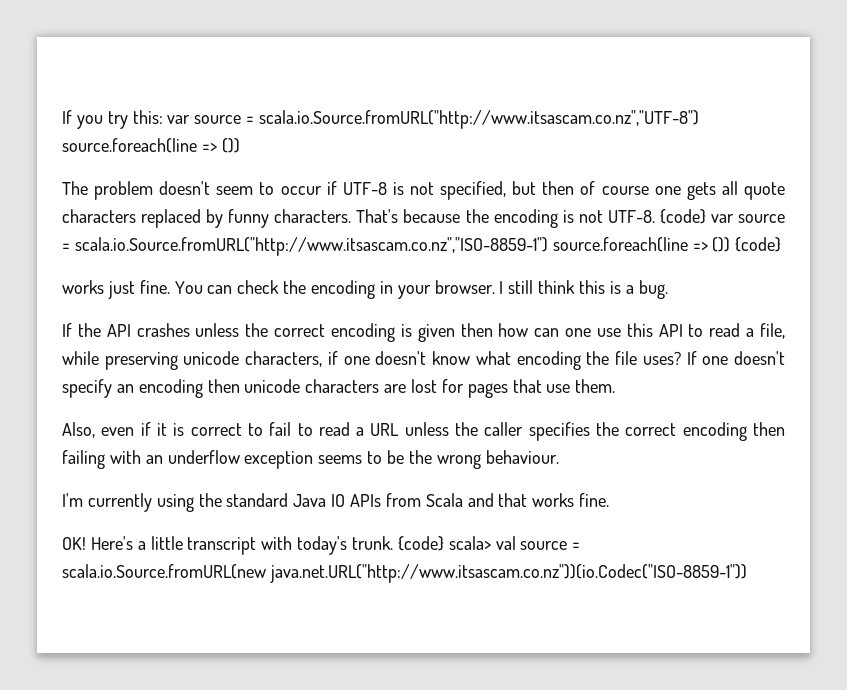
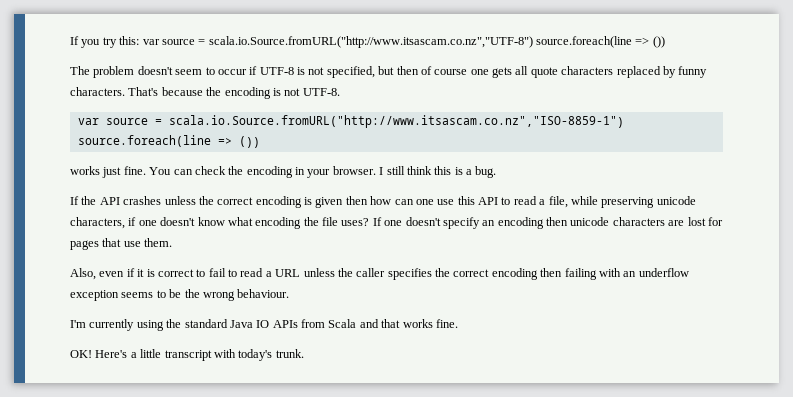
- That's because the encoding is not UTF-8. {code} var source = scala.io.Source.fromURL("http://www.itsascam.co.nz","ISO-8859-1") source.foreach(line => ()) {code}
+ That's because the encoding is not UTF-8.
+ var source = scala.io.Source.fromURL("http://www.itsascam.co.nz","ISO-8859-1") source.foreach(line => ())
- {code} scala> val source = scala.io.Source.fromURL(new java.net.URL("http://www.itsascam.co.nz"))(io.Codec("ISO-8859-1"))

